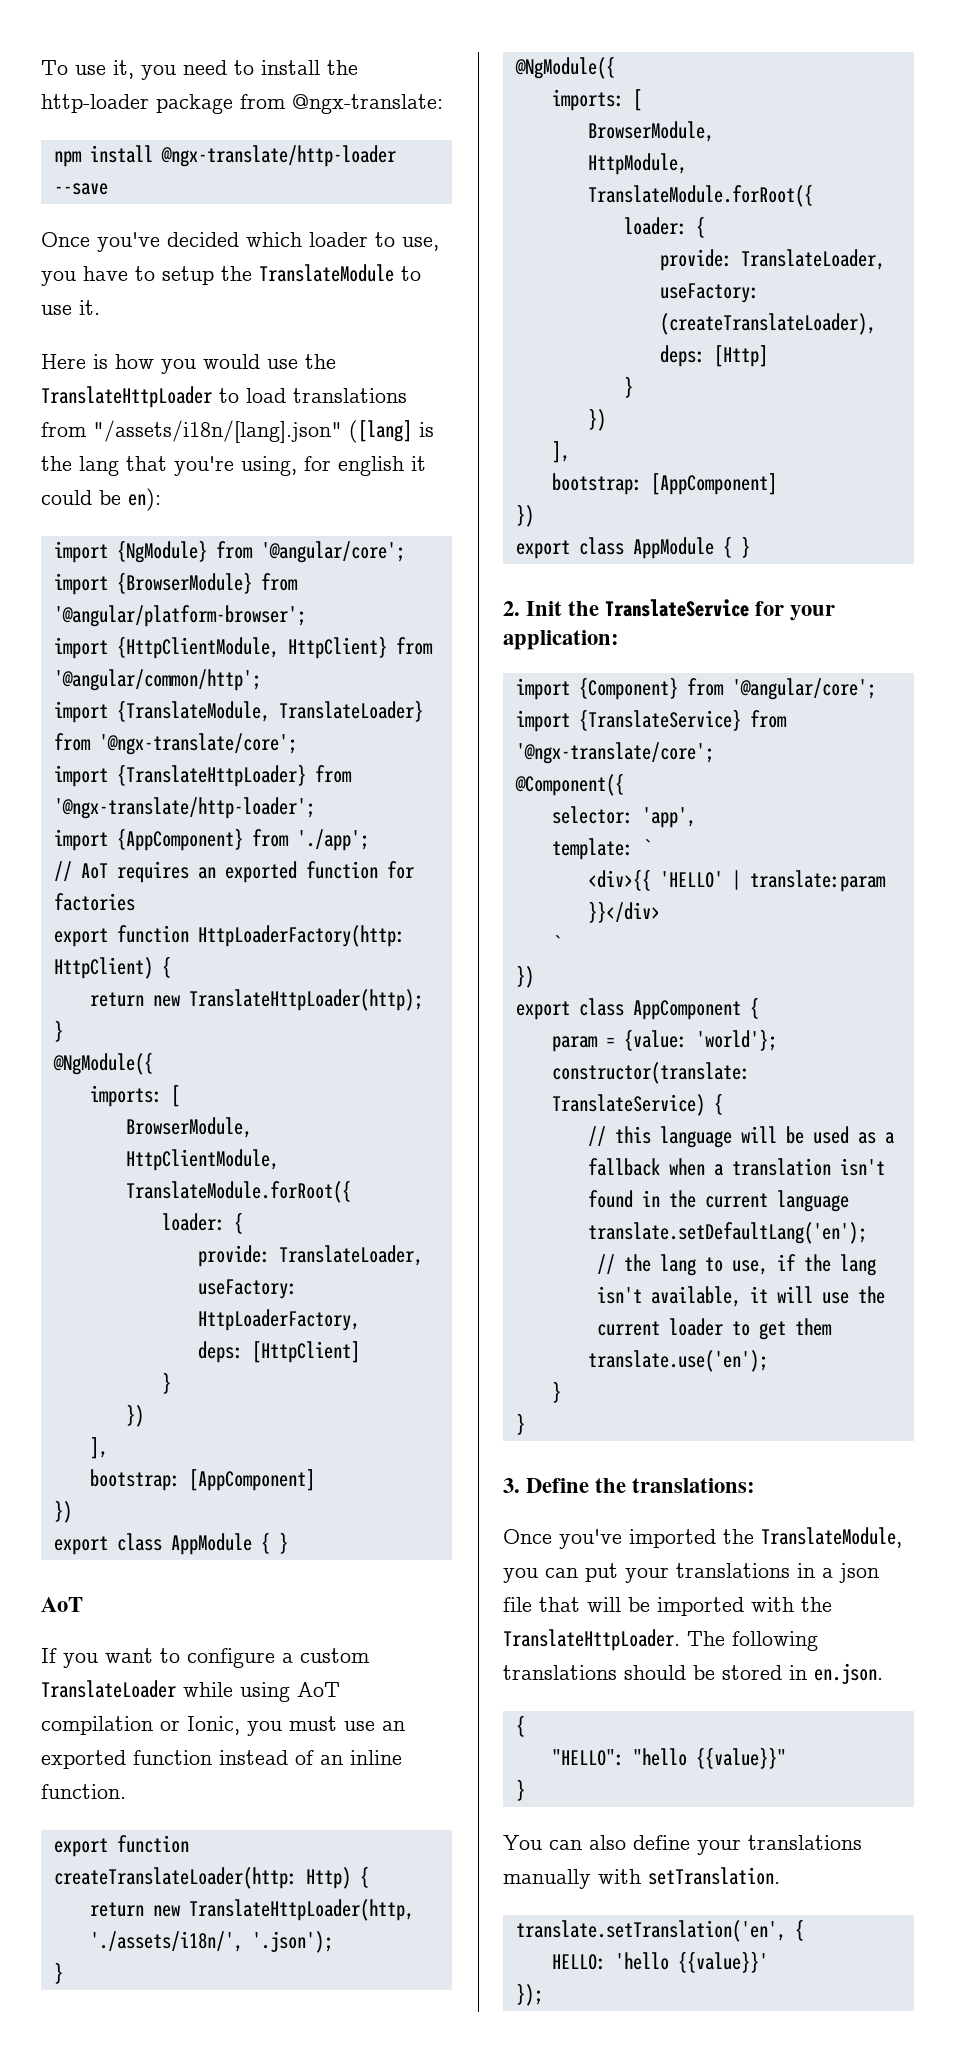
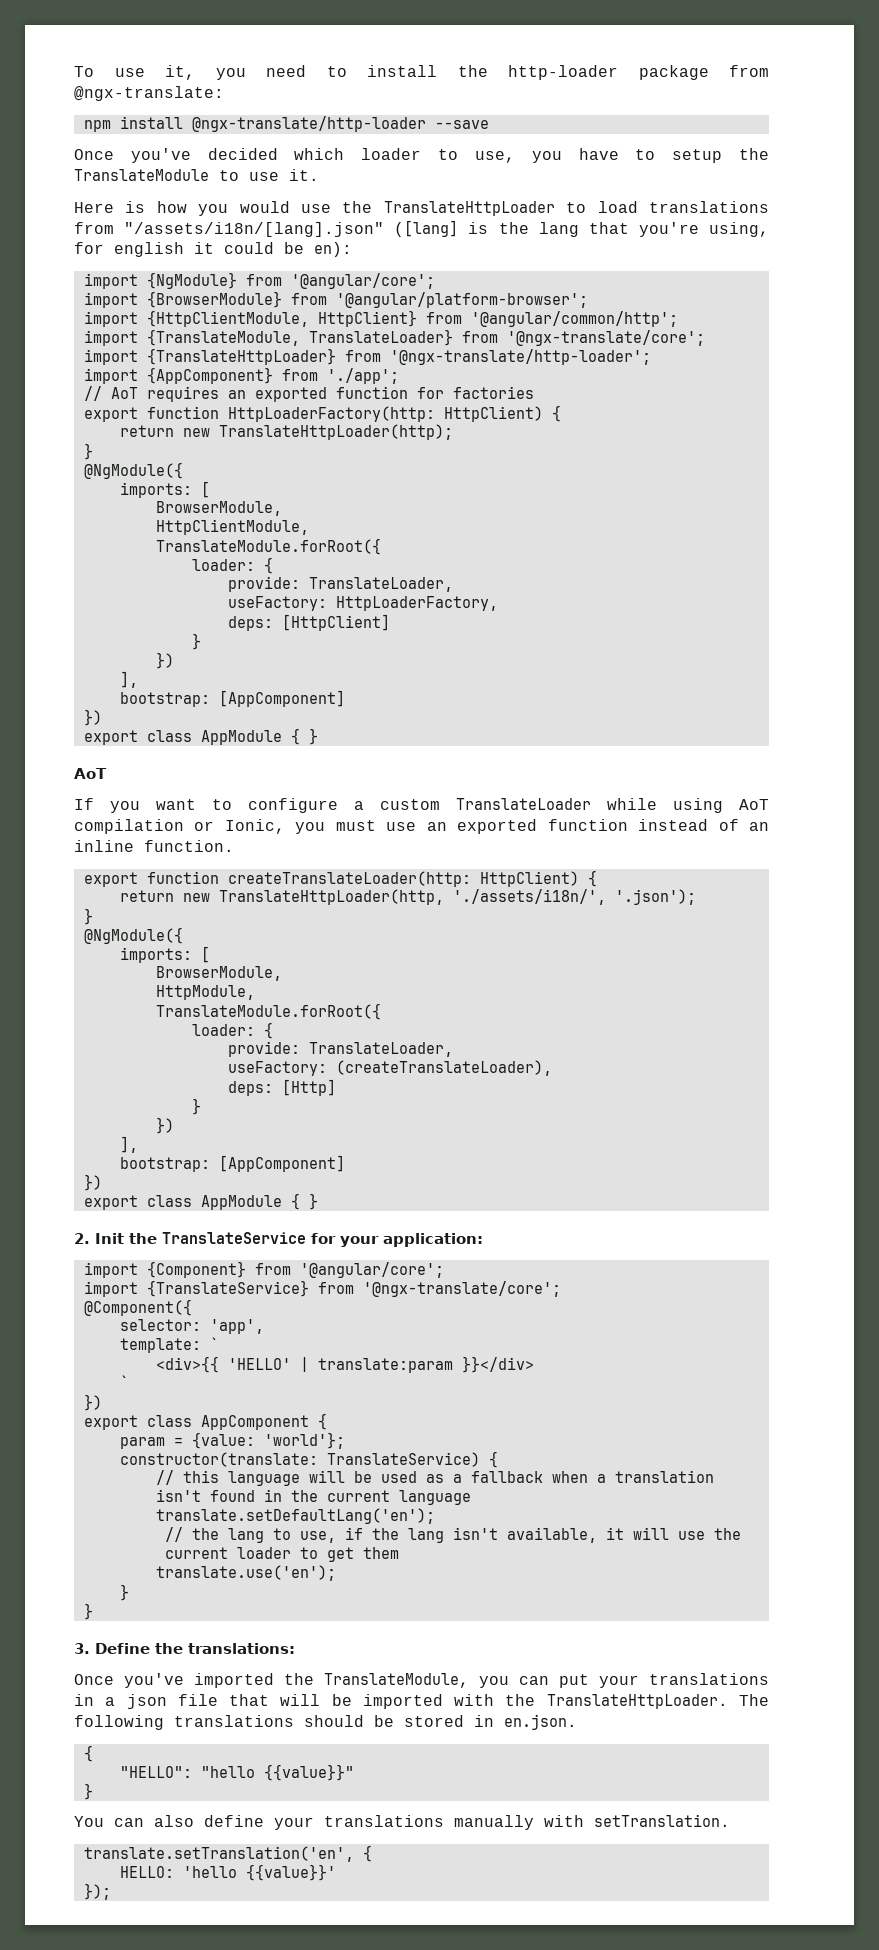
- export function createTranslateLoader(http: Http) {
+ export function createTranslateLoader(http: HttpClient) {

